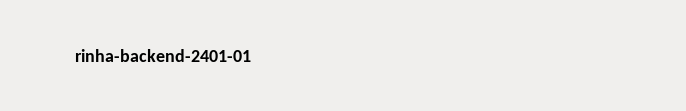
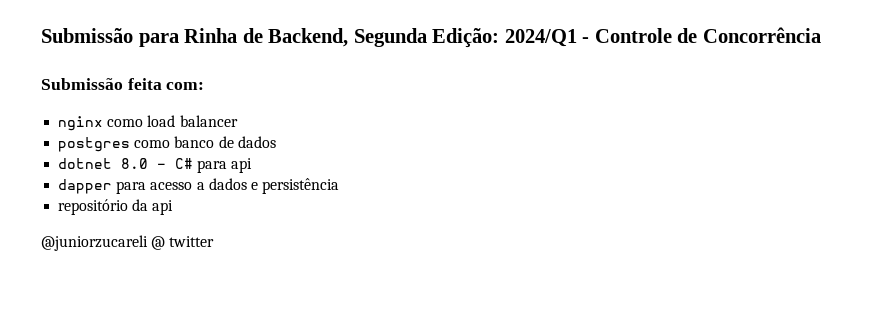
- rinha-backend-2401-01
+ Submissão para Rinha de Backend, Segunda Edição: 2024/Q1 - Controle de Concorrência
+ Submissão feita com:
+ nginx como load balancer
+ postgres como banco de dados
+ dotnet 8.0 - C# para api
+ dapper para acesso a dados e persistência
+ repositório da api
+ @juniorzucareli @ twitter

